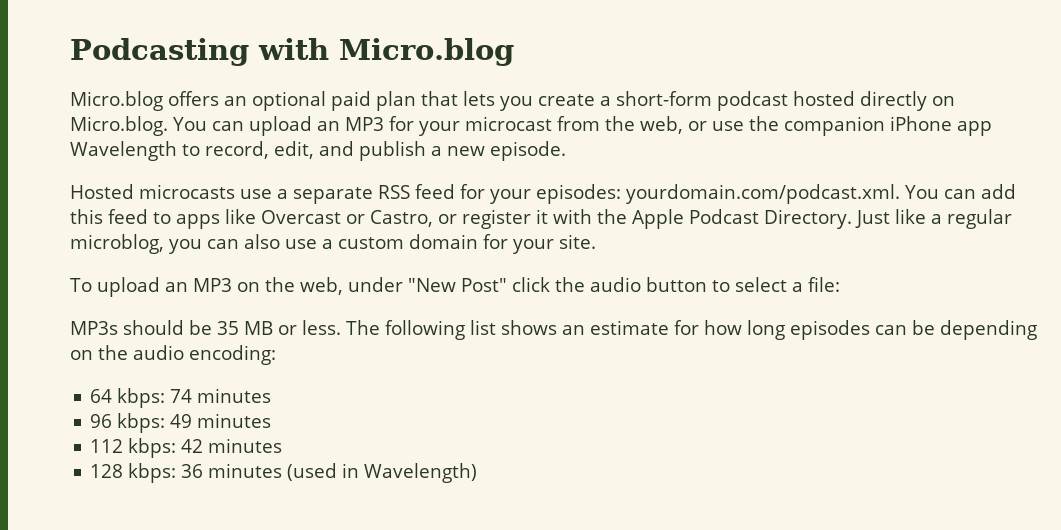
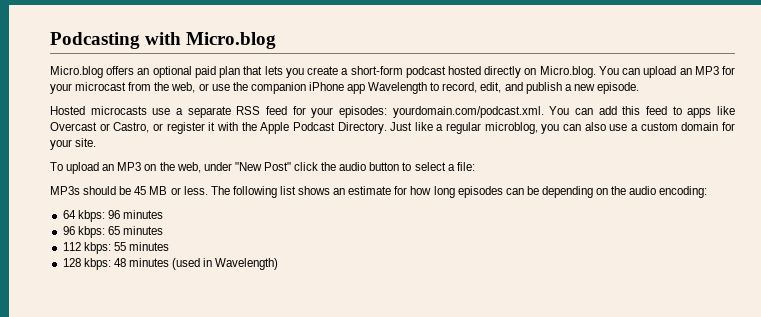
- MP3s should be 35 MB or less.
+ MP3s should be 45 MB or less.
- 64 kbps: 74 minutes
+ 64 kbps: 96 minutes
- 96 kbps: 49 minutes
+ 96 kbps: 65 minutes
- 112 kbps: 42 minutes
+ 112 kbps: 55 minutes
- 128 kbps: 36 minutes (used in Wavelength)
+ 128 kbps: 48 minutes (used in Wavelength)

